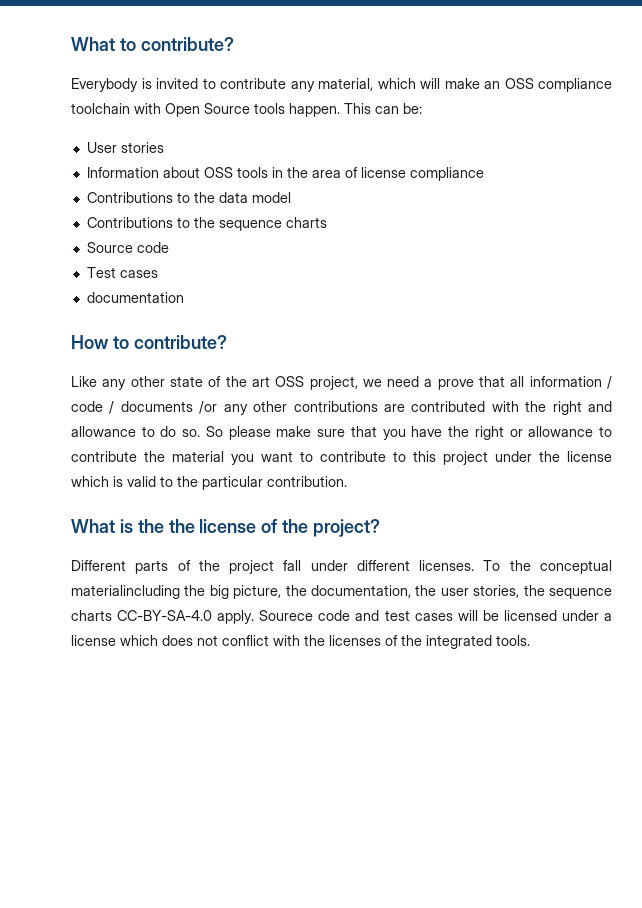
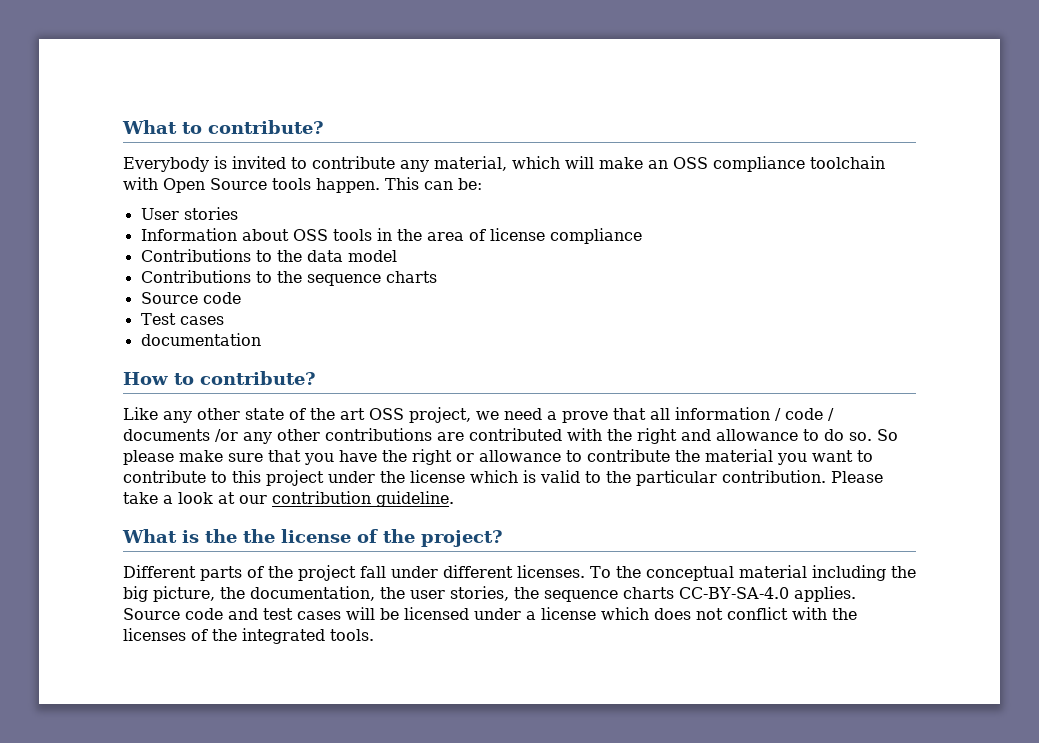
+ Please take a look at our contribution guideline.
- To the conceptual materialincluding the big picture, the documentation, the user stories, the sequence charts CC-BY-SA-4.0 apply. Sourece code and test cases will be licensed under a license which does not conflict with the licenses of the integrated tools.
+ To the conceptual material including the big picture, the documentation, the user stories, the sequence charts CC-BY-SA-4.0 applies. Source code and test cases will be licensed under a license which does not conflict with the licenses of the integrated tools.

